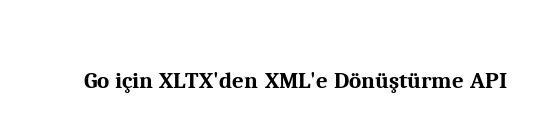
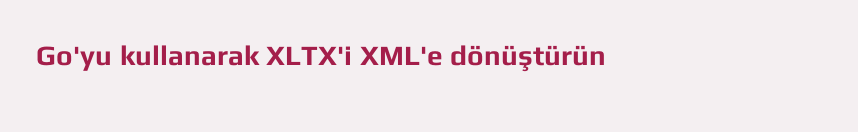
- Go için XLTX'den XML'e Dönüştürme API
+ Go'yu kullanarak XLTX'i XML'e dönüştürün

